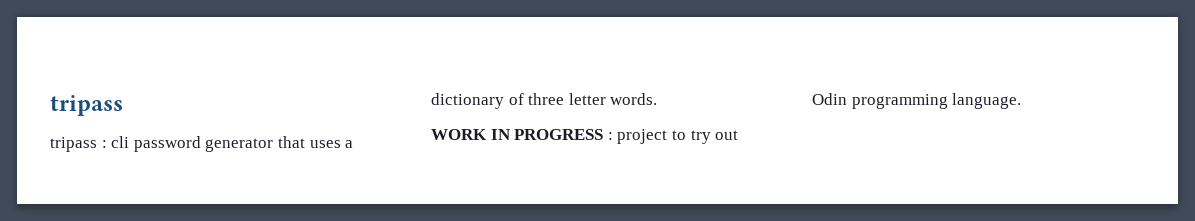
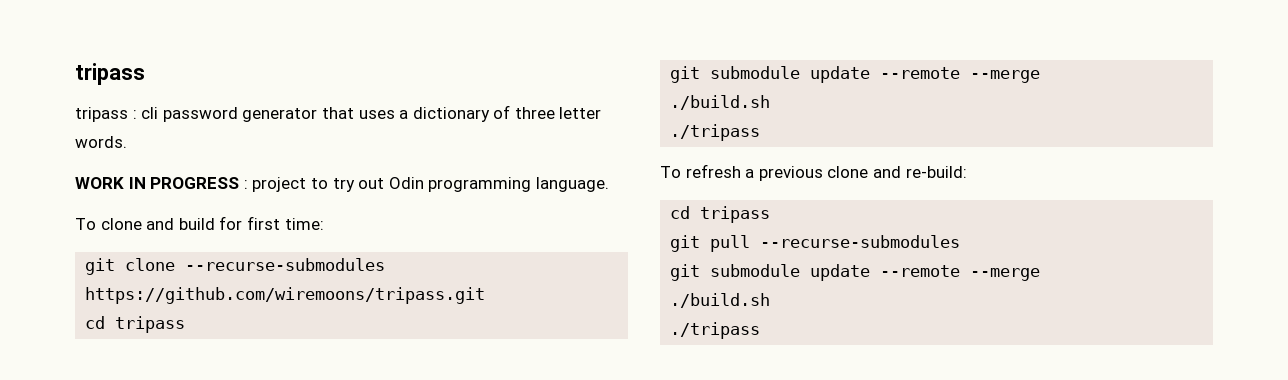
+ To clone and build for first time:
+ git clone --recurse-submodules https://github.com/wiremoons/tripass.git
+ cd tripass
+ git submodule update --remote --merge
+ ./build.sh
+ ./tripass
+ To refresh a previous clone and re-build:
+ cd tripass
+ git pull --recurse-submodules
+ git submodule update --remote --merge
+ ./build.sh
+ ./tripass

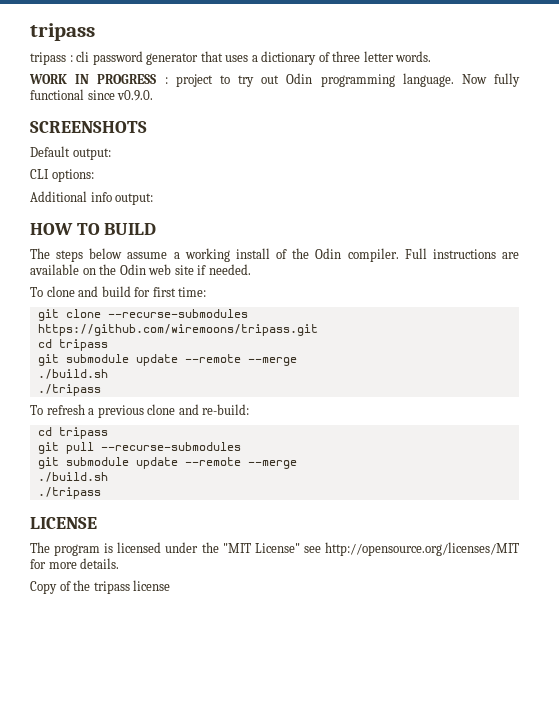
+ Now fully functional since v0.9.0.
+ SCREENSHOTS
+ Default output:
+ CLI options:
+ Additional info output:
+ HOW TO BUILD
+ The steps below assume a working install of the Odin compiler. Full instructions are available on the Odin web site if needed.
+ LICENSE
+ The program is licensed under the "MIT License" see http://opensource.org/licenses/MIT for more details.
+ Copy of the tripass license

